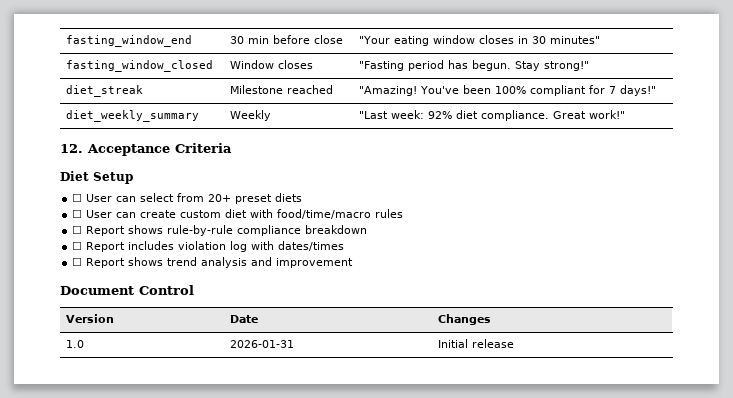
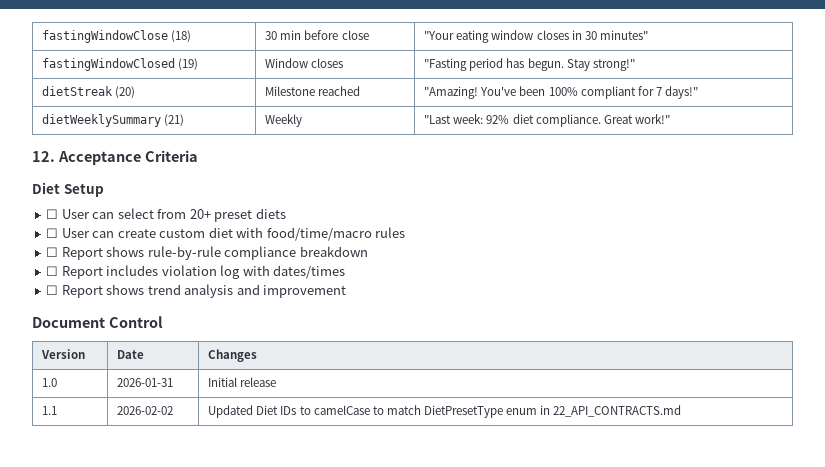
- fasting_window_end | 30 min before close | "Your eating window closes in 30 minutes"
+ fastingWindowClose (18) | 30 min before close | "Your eating window closes in 30 minutes"
- fasting_window_closed | Window closes | "Fasting period has begun. Stay strong!"
+ fastingWindowClosed (19) | Window closes | "Fasting period has begun. Stay strong!"
- diet_streak | Milestone reached | "Amazing! You've been 100% compliant for 7 days!"
+ dietStreak (20) | Milestone reached | "Amazing! You've been 100% compliant for 7 days!"
- diet_weekly_summary | Weekly | "Last week: 92% diet compliance. Great work!"
+ dietWeeklySummary (21) | Weekly | "Last week: 92% diet compliance. Great work!"
+ 1.1 | 2026-02-02 | Updated Diet IDs to camelCase to match DietPresetType enum in 22_API_CONTRACTS.md

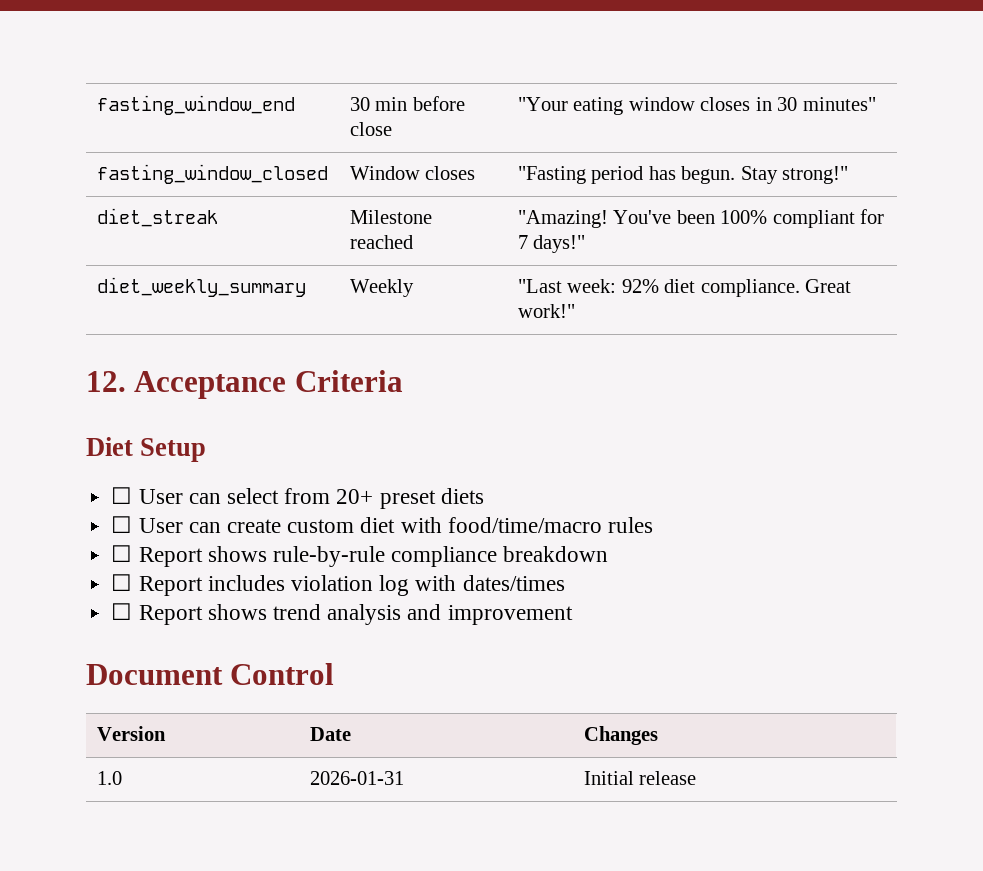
- fastingWindowClose (18) | 30 min before close | "Your eating window closes in 30 minutes"
+ fasting_window_end | 30 min before close | "Your eating window closes in 30 minutes"
- fastingWindowClosed (19) | Window closes | "Fasting period has begun. Stay strong!"
+ fasting_window_closed | Window closes | "Fasting period has begun. Stay strong!"
- dietStreak (20) | Milestone reached | "Amazing! You've been 100% compliant for 7 days!"
+ diet_streak | Milestone reached | "Amazing! You've been 100% compliant for 7 days!"
- dietWeeklySummary (21) | Weekly | "Last week: 92% diet compliance. Great work!"
+ diet_weekly_summary | Weekly | "Last week: 92% diet compliance. Great work!"
- 1.1 | 2026-02-02 | Updated Diet IDs to camelCase to match DietPresetType enum in 22_API_CONTRACTS.md

